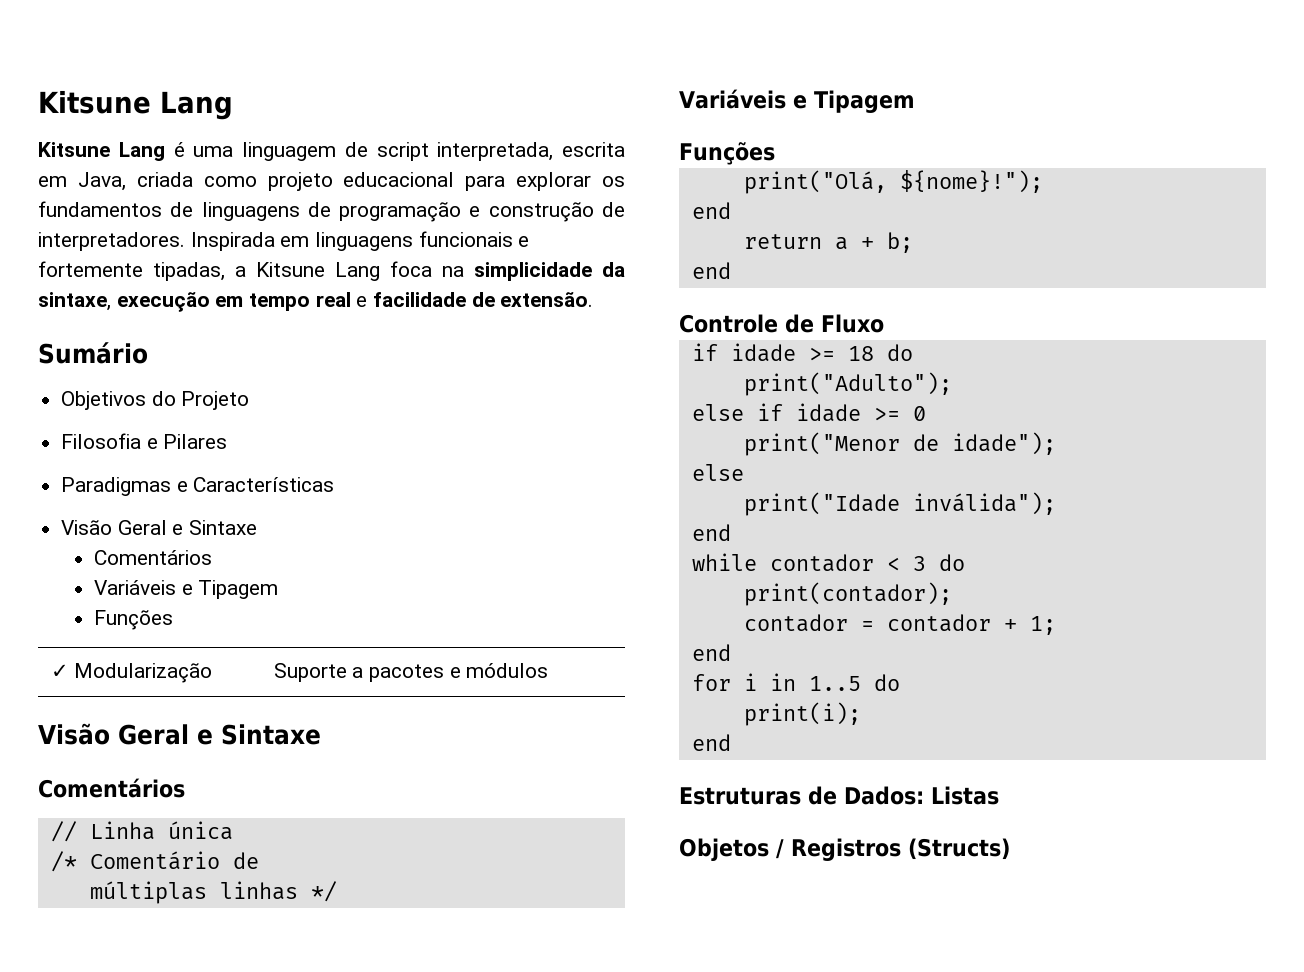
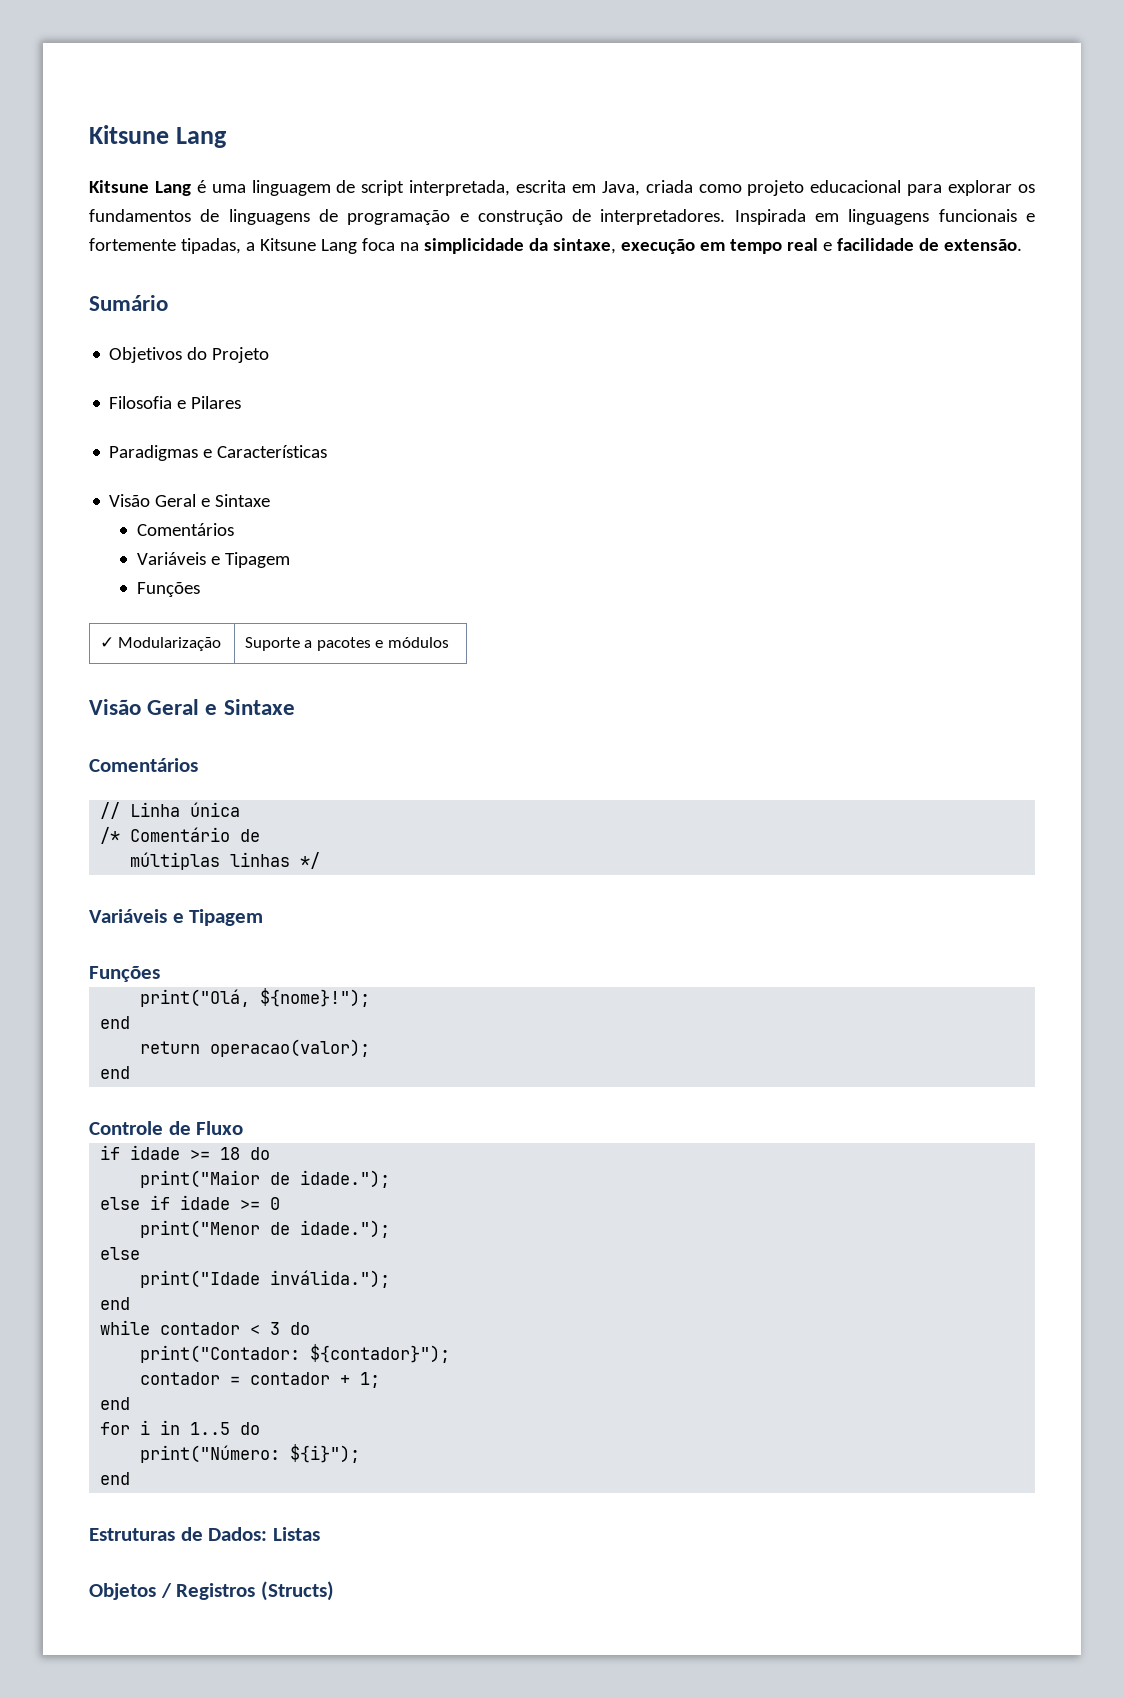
- return a + b;
+ return operacao(valor);
- print("Adulto");
+ print("Maior de idade.");
- print("Menor de idade");
+ print("Menor de idade.");
- print("Idade inválida");
+ print("Idade inválida.");
- print(contador);
+ print("Contador: ${contador}");
- print(i);
+ print("Número: ${i}");

